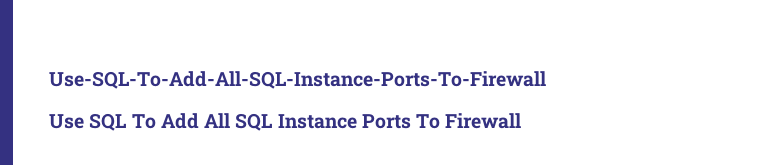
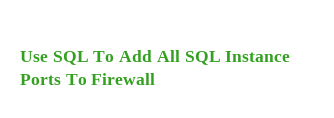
- Use-SQL-To-Add-All-SQL-Instance-Ports-To-Firewall

